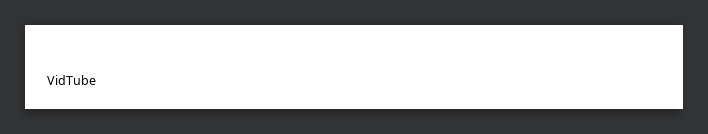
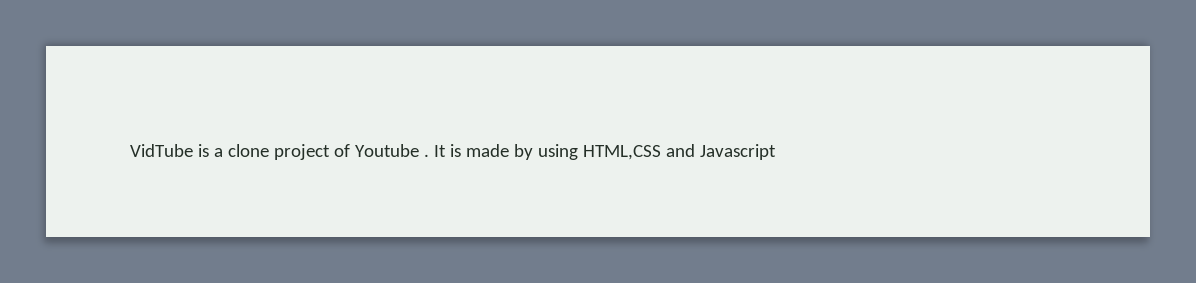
- VidTube
+ VidTube is a clone project of Youtube . It is made by using HTML,CSS and Javascript

